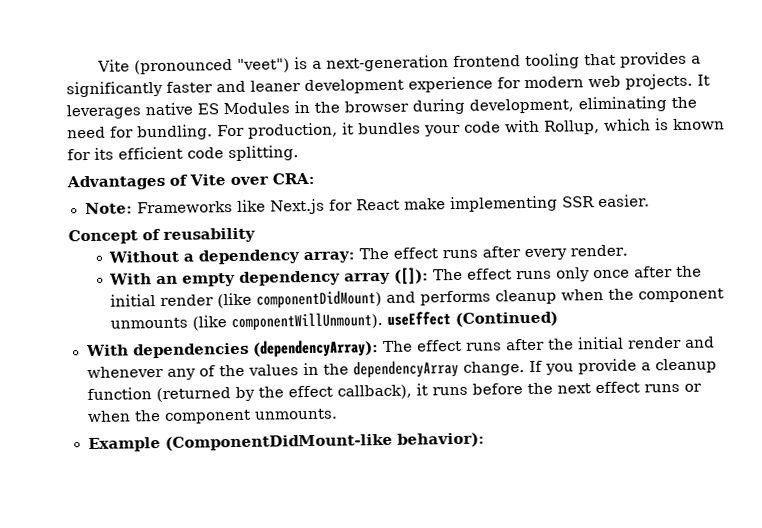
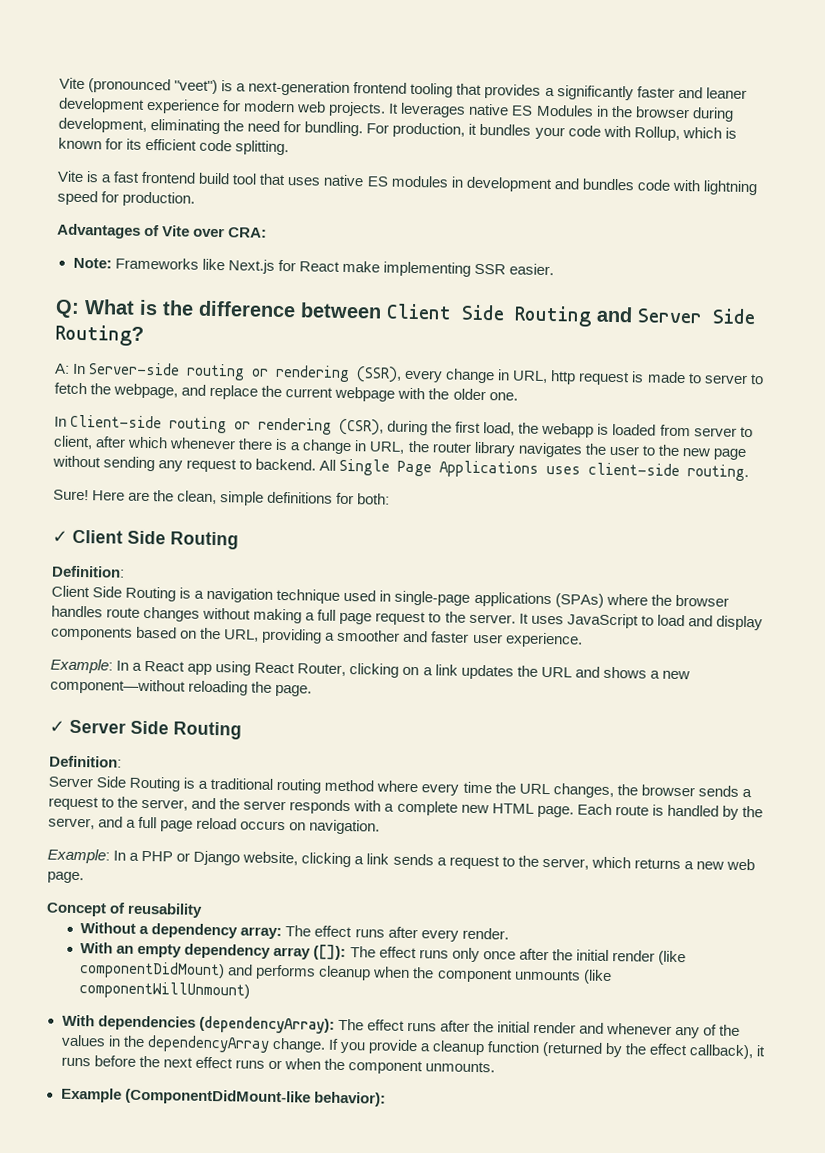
+ Vite is a fast frontend build tool that uses native ES modules in development and bundles code with lightning speed for production.
+ Q: What is the difference between Client Side Routing and Server Side Routing?
+ A: In Server-side routing or rendering (SSR), every change in URL, http request is made to server to fetch the webpage, and replace the current webpage with the older one.
+ In Client-side routing or rendering (CSR), during the first load, the webapp is loaded from server to client, after which whenever there is a change in URL, the router library navigates the user to the new page without sending any request to backend. All Single Page Applications uses client-side routing.
+ Sure! Here are the clean, simple definitions for both:
+ ✓ Client Side Routing
+ Definition:
+ Client Side Routing is a navigation technique used in single-page applications (SPAs) where the browser handles route changes without making a full page request to the server. It uses JavaScript to load and display components based on the URL, providing a smoother and faster user experience.
+ Example: In a React app using React Router, clicking on a link updates the URL and shows a new component—without reloading the page.
+ ✓ Server Side Routing
+ Definition:
+ Server Side Routing is a traditional routing method where every time the URL changes, the browser sends a request to the server, and the server responds with a complete new HTML page. Each route is handled by the server, and a full page reload occurs on navigation.
+ Example: In a PHP or Django website, clicking a link sends a request to the server, which returns a new web page.
- With an empty dependency array ([]): The effect runs only once after the initial render (like componentDidMount) and performs cleanup when the component unmounts (like componentWillUnmount). useEffect (Continued)
+ With an empty dependency array ([]): The effect runs only once after the initial render (like componentDidMount) and performs cleanup when the component unmounts (like componentWillUnmount)

